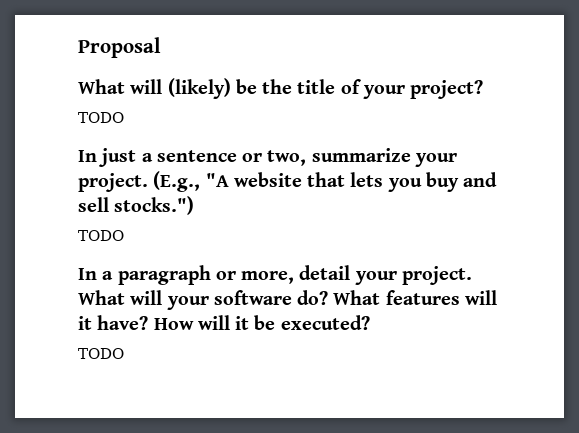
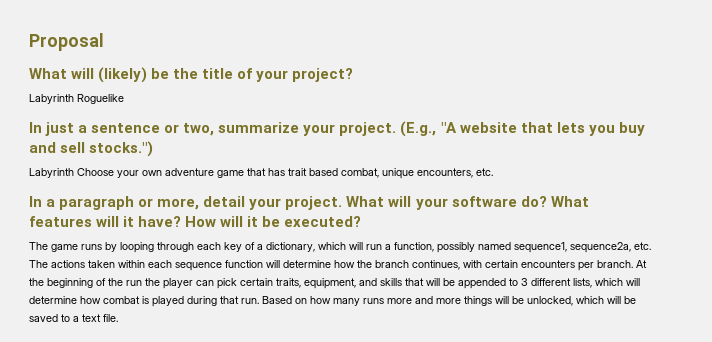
  What will (likely) be the title of your project?
- TODO
+ Labyrinth Roguelike
  (E.g., "A website that lets you buy and sell stocks.")
- TODO
+ Labyrinth Choose your own adventure game that has trait based combat, unique encounters, etc.
  How will it be executed?
- TODO
+ The game runs by looping through each key of a dictionary, which will run a function, possibly named sequence1, sequence2a, etc. The actions taken within each sequence function will determine how the branch continues, with certain encounters per branch. At the beginning of the run the player can pick certain traits, equipment, and skills that will be appended to 3 different lists, which will determine how combat is played during that run. Based on how many runs more and more things will be unlocked, which will be saved to a text file.

